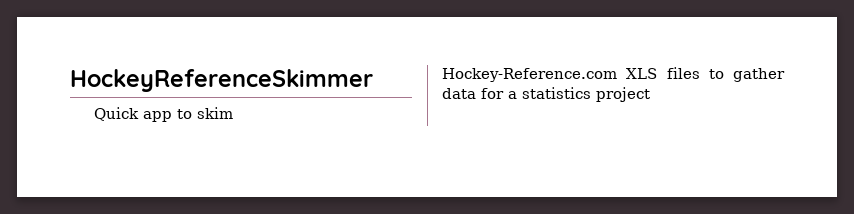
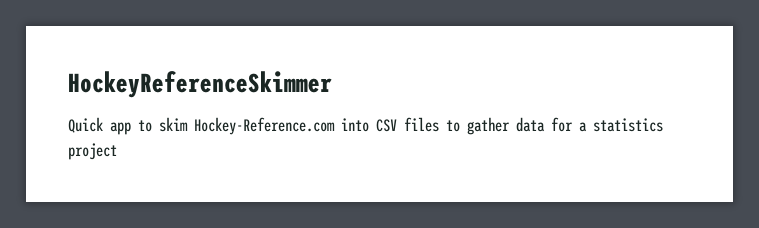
- Quick app to skim Hockey-Reference.com XLS files to gather data for a statistics project
+ Quick app to skim Hockey-Reference.com into CSV files to gather data for a statistics project

